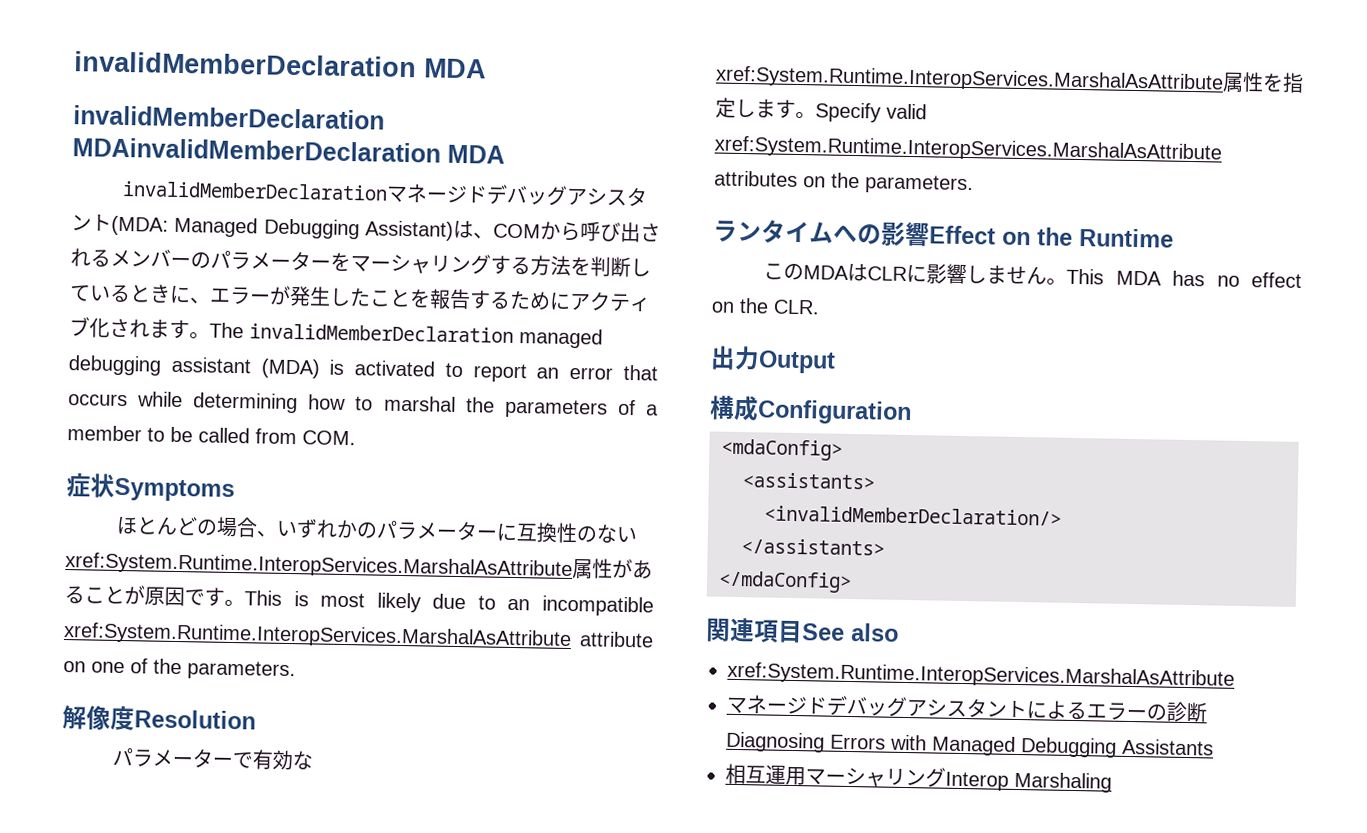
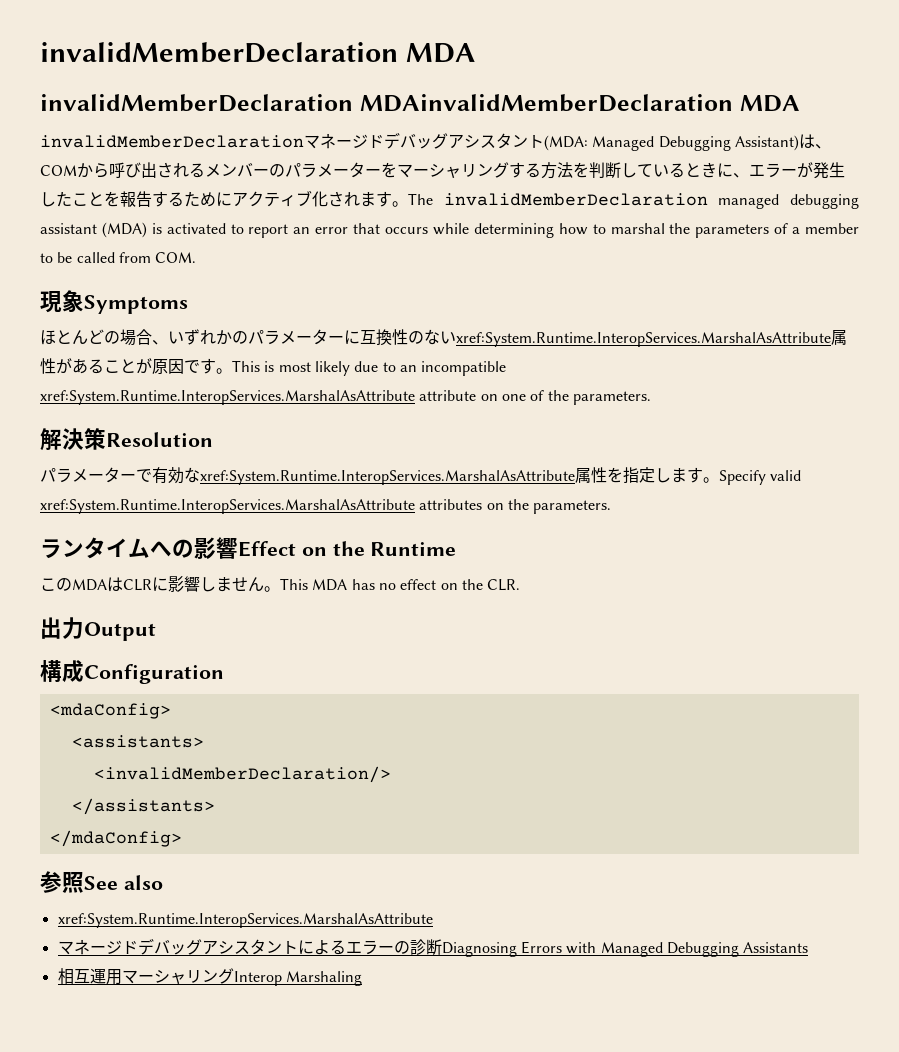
- 症状Symptoms
+ 現象Symptoms
- 解像度Resolution
+ 解決策Resolution
- 関連項目See also
+ 参照See also

